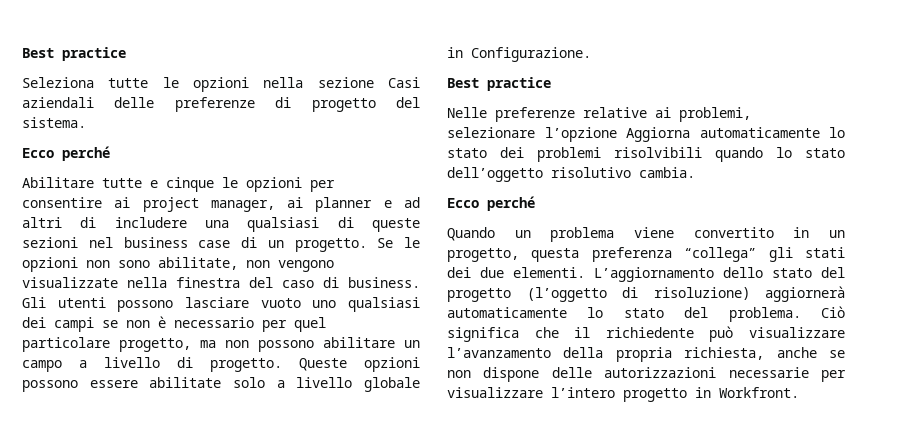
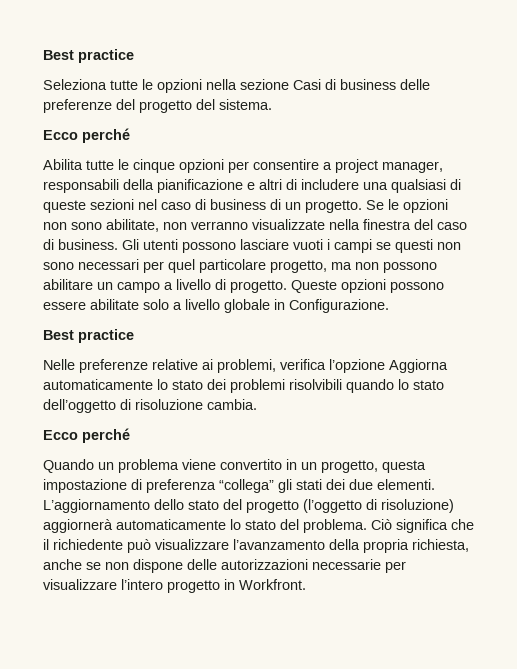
- Seleziona tutte le opzioni nella sezione Casi aziendali delle preferenze di progetto del sistema.
+ Seleziona tutte le opzioni nella sezione Casi di business delle preferenze del progetto del sistema.
- Abilitare tutte e cinque le opzioni per consentire ai project manager, ai planner e ad altri di includere una qualsiasi di queste sezioni nel business case di un progetto.
+ Abilita tutte le cinque opzioni per consentire a project manager, responsabili della pianificazione e altri di includere una qualsiasi di queste sezioni nel caso di business di un progetto.
- Se le opzioni non sono abilitate, non vengono visualizzate nella finestra del caso di business.
+ Se le opzioni non sono abilitate, non verranno visualizzate nella finestra del caso di business.
- Gli utenti possono lasciare vuoto uno qualsiasi dei campi se non è necessario per quel particolare progetto, ma non possono abilitare un campo a livello di progetto.
+ Gli utenti possono lasciare vuoti i campi se questi non sono necessari per quel particolare progetto, ma non possono abilitare un campo a livello di progetto.
- Nelle preferenze relative ai problemi, selezionare l’opzione Aggiorna automaticamente lo stato dei problemi risolvibili quando lo stato dell’oggetto risolutivo cambia.
+ Nelle preferenze relative ai problemi, verifica l’opzione Aggiorna automaticamente lo stato dei problemi risolvibili quando lo stato dell’oggetto di risoluzione cambia.
- Quando un problema viene convertito in un progetto, questa preferenza “collega” gli stati dei due elementi.
+ Quando un problema viene convertito in un progetto, questa impostazione di preferenza “collega” gli stati dei due elementi.

